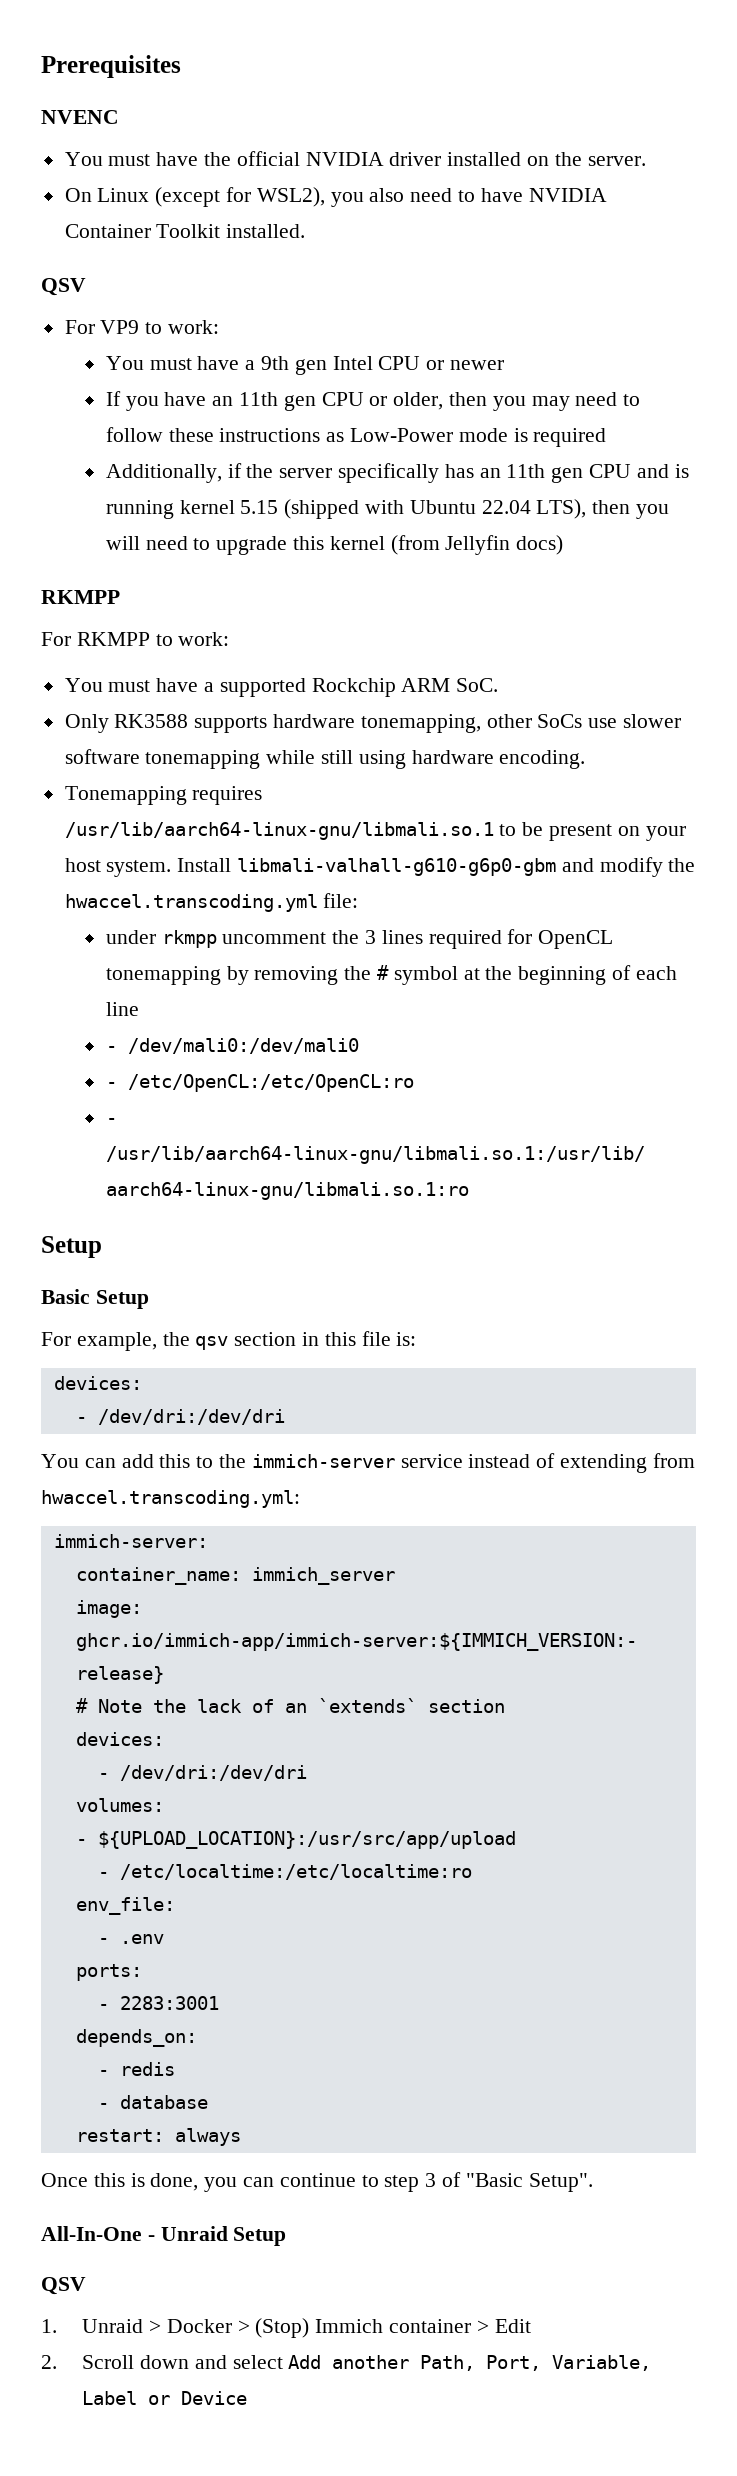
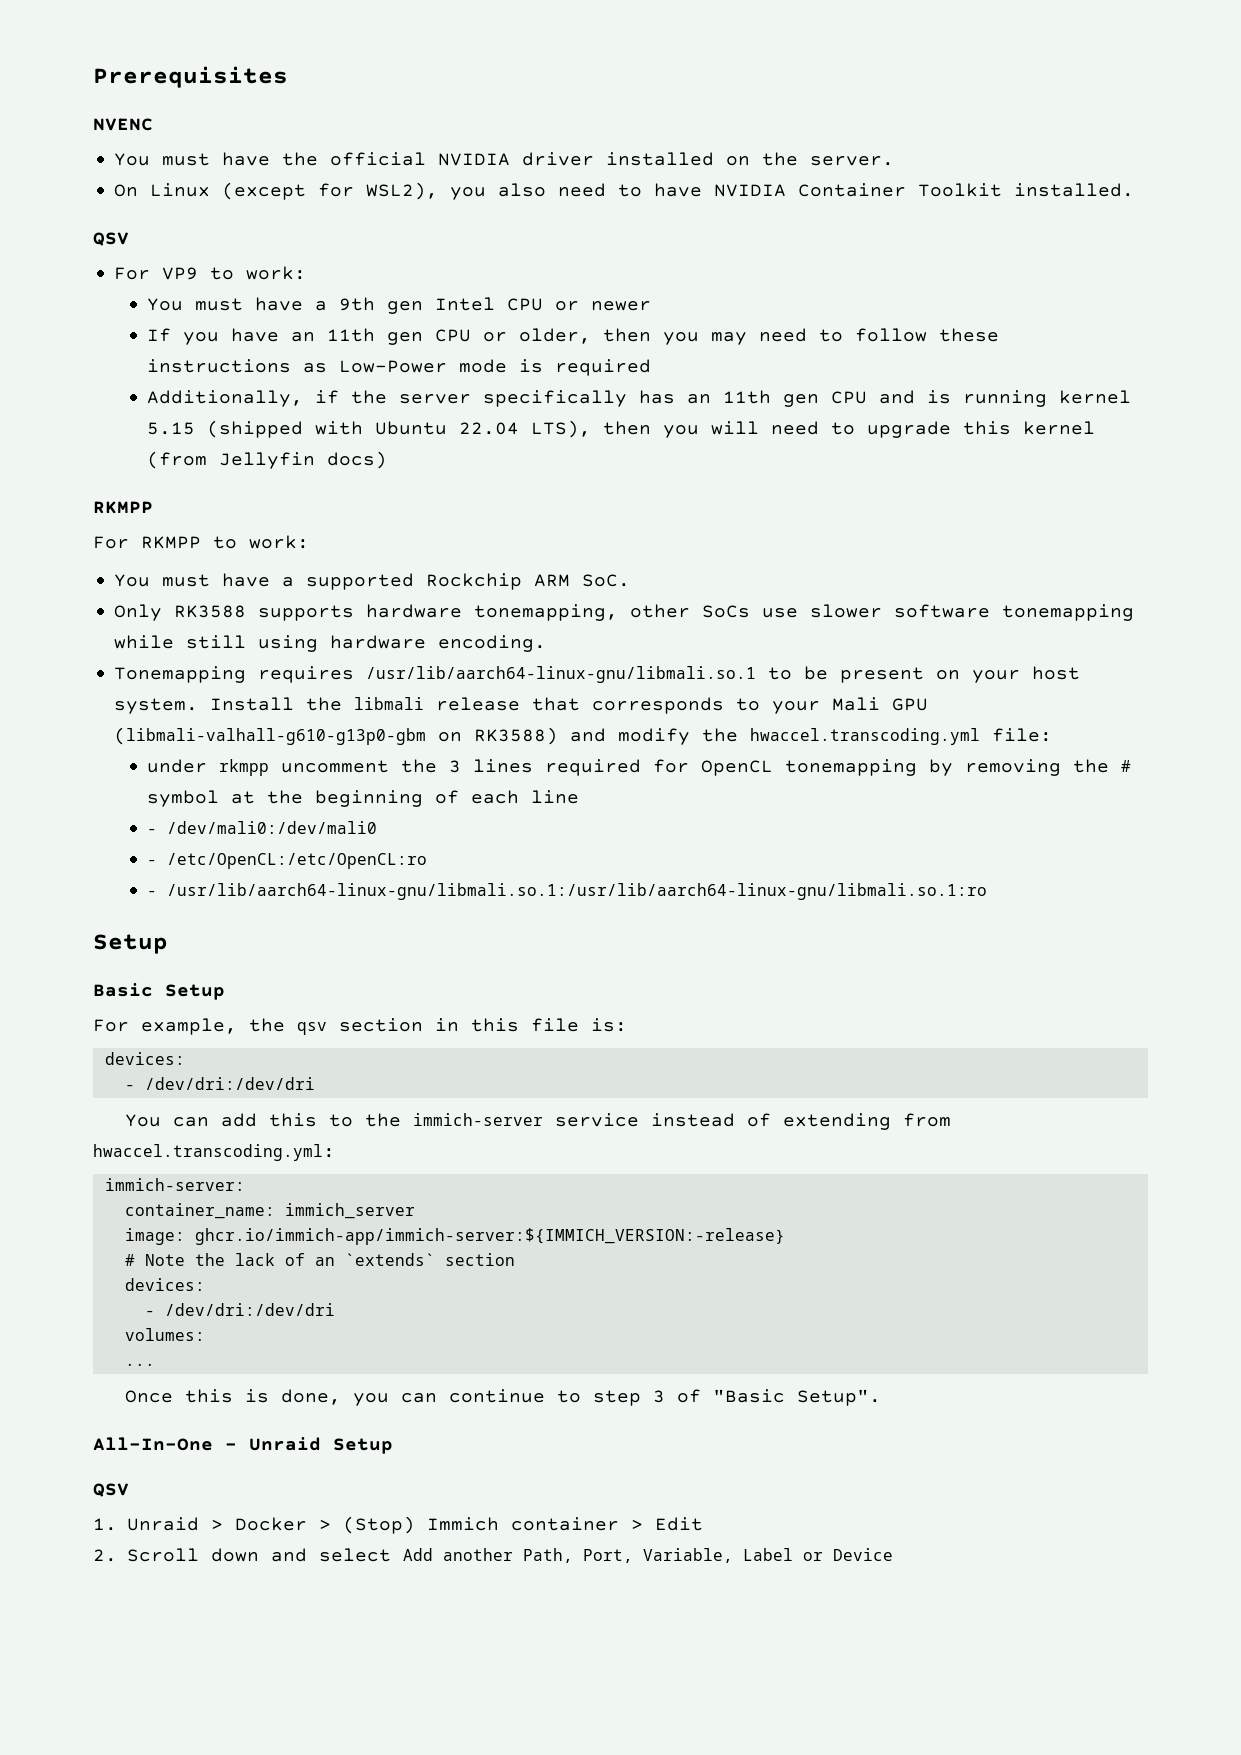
- Install libmali-valhall-g610-g6p0-gbm and modify the hwaccel.transcoding.yml file:
+ Install the libmali release that corresponds to your Mali GPU (libmali-valhall-g610-g13p0-gbm on RK3588) and modify the hwaccel.transcoding.yml file:
- - ${UPLOAD_LOCATION}:/usr/src/app/upload
- - /etc/localtime:/etc/localtime:ro
- env_file:
- - .env
- ports:
- - 2283:3001
- depends_on:
- - redis
- - database
- restart: always
+ ...

